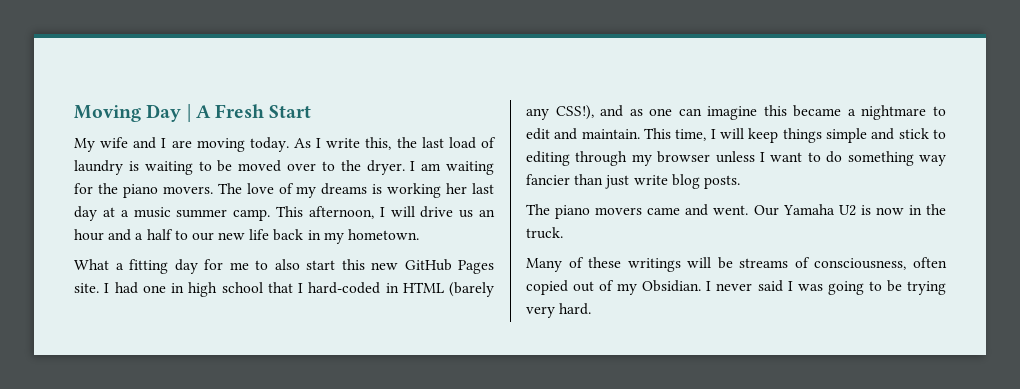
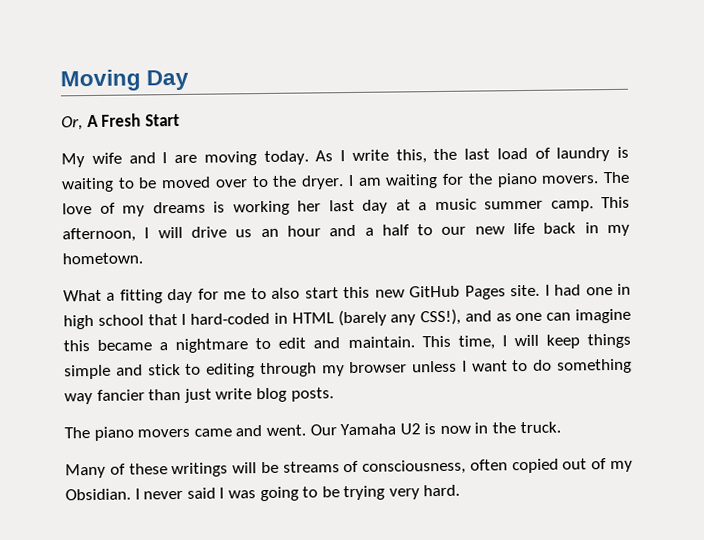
- Moving Day | A Fresh Start
+ Moving Day
+ Or, A Fresh Start

